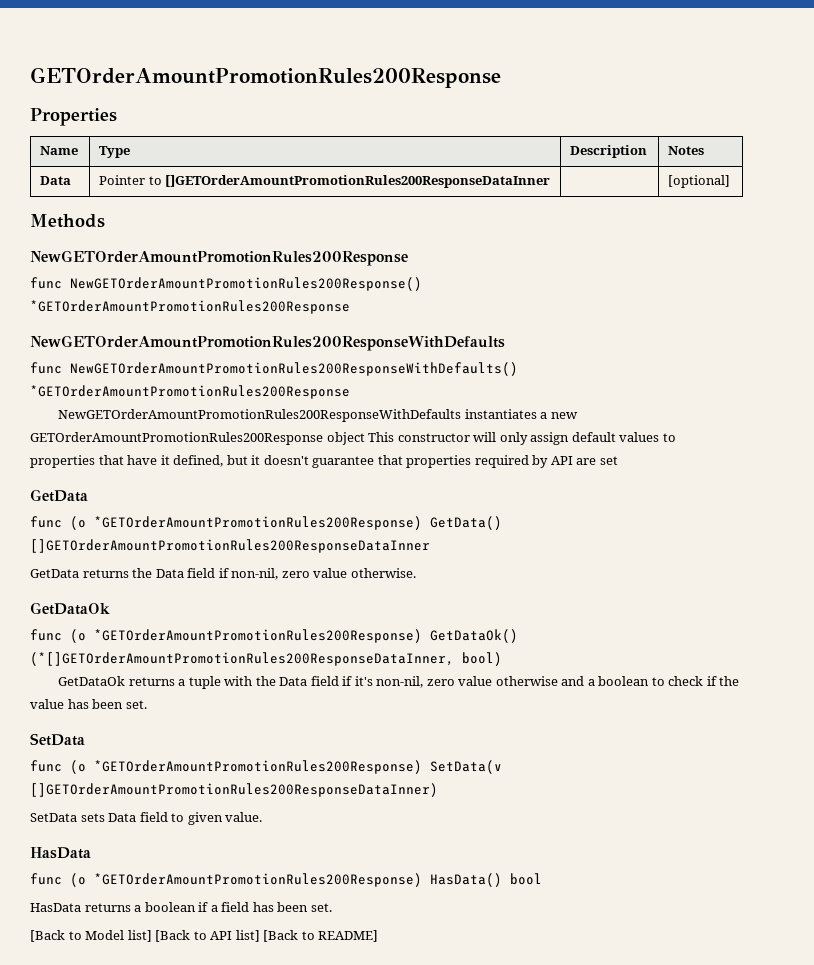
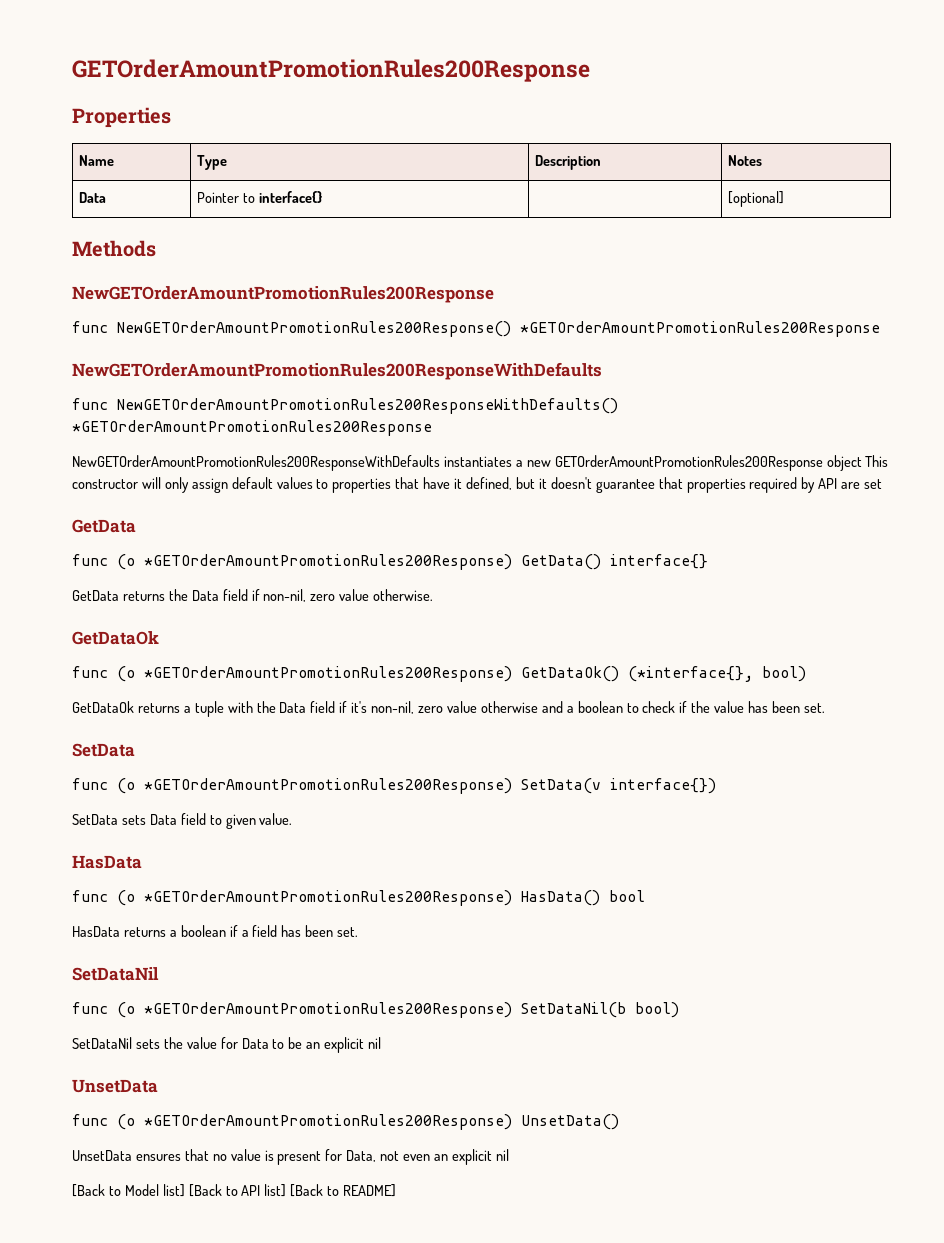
- Data | Pointer to []GETOrderAmountPromotionRules200ResponseDataInner | | [optional]
+ Data | Pointer to interface{} | | [optional]
- func (o *GETOrderAmountPromotionRules200Response) GetData() []GETOrderAmountPromotionRules200ResponseDataInner
+ func (o *GETOrderAmountPromotionRules200Response) GetData() interface{}
- func (o *GETOrderAmountPromotionRules200Response) GetDataOk() (*[]GETOrderAmountPromotionRules200ResponseDataInner, bool)
+ func (o *GETOrderAmountPromotionRules200Response) GetDataOk() (*interface{}, bool)
- func (o *GETOrderAmountPromotionRules200Response) SetData(v []GETOrderAmountPromotionRules200ResponseDataInner)
+ func (o *GETOrderAmountPromotionRules200Response) SetData(v interface{})
  HasData returns a boolean if a field has been set.
+ SetDataNil
+ func (o *GETOrderAmountPromotionRules200Response) SetDataNil(b bool)
+ SetDataNil sets the value for Data to be an explicit nil
+ UnsetData
+ func (o *GETOrderAmountPromotionRules200Response) UnsetData()
+ UnsetData ensures that no value is present for Data, not even an explicit nil

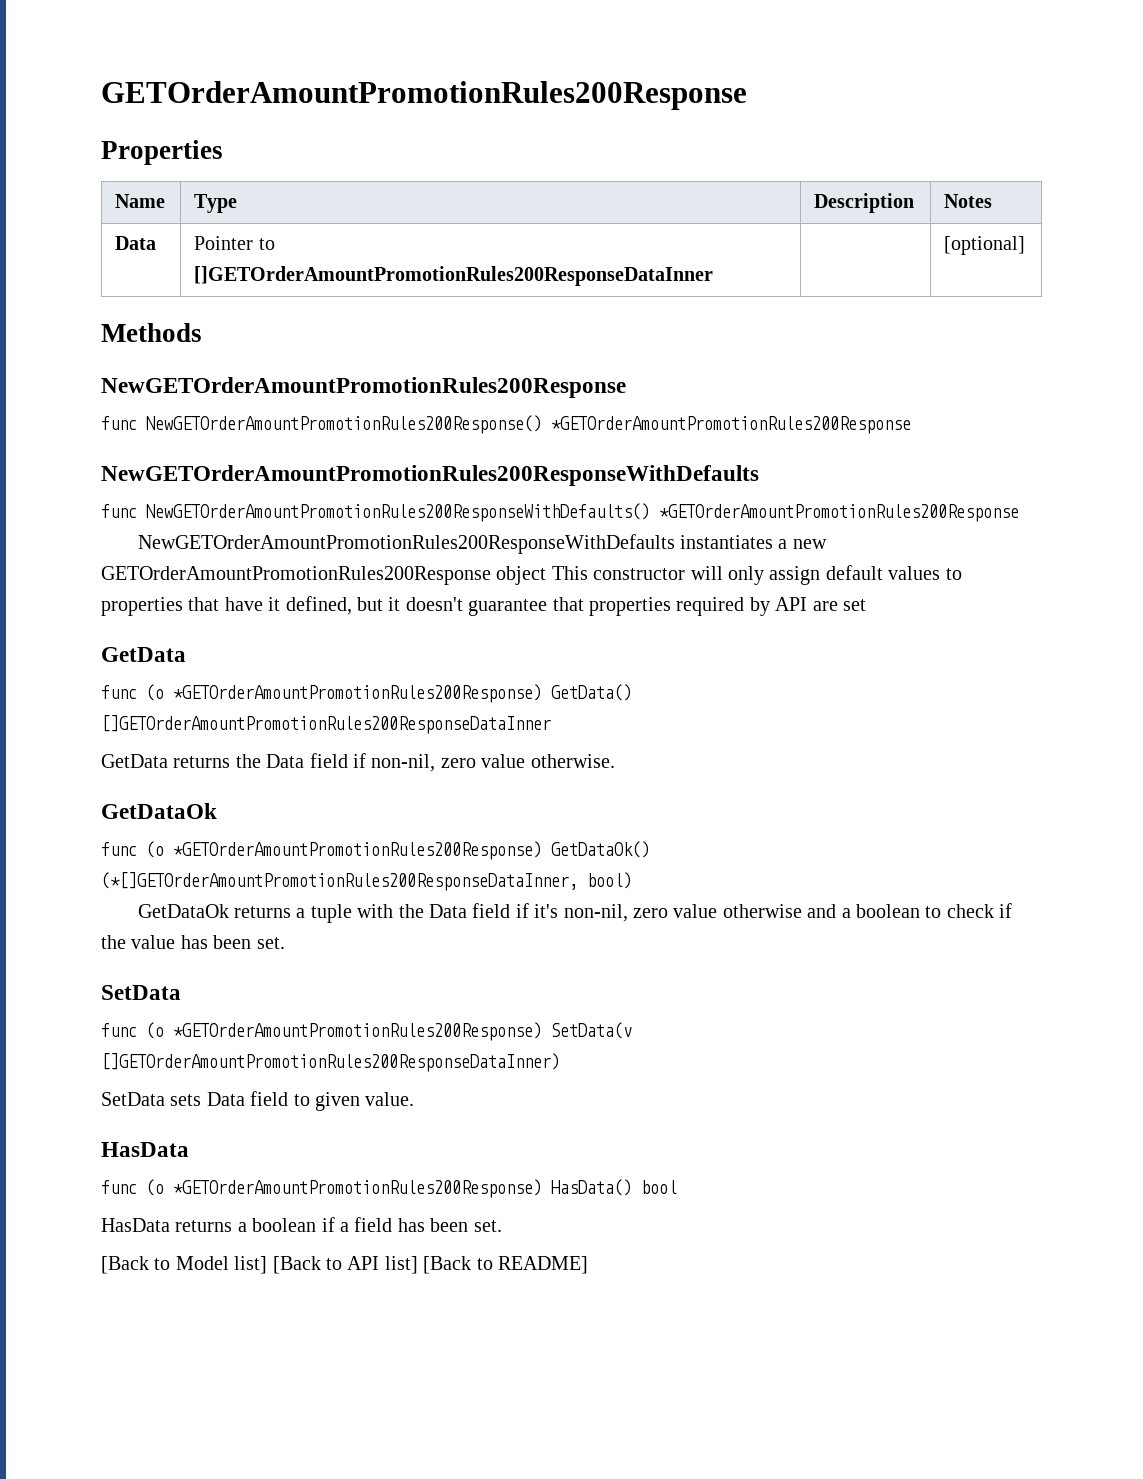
- Data | Pointer to interface{} | | [optional]
+ Data | Pointer to []GETOrderAmountPromotionRules200ResponseDataInner | | [optional]
- func (o *GETOrderAmountPromotionRules200Response) GetData() interface{}
+ func (o *GETOrderAmountPromotionRules200Response) GetData() []GETOrderAmountPromotionRules200ResponseDataInner
- func (o *GETOrderAmountPromotionRules200Response) GetDataOk() (*interface{}, bool)
+ func (o *GETOrderAmountPromotionRules200Response) GetDataOk() (*[]GETOrderAmountPromotionRules200ResponseDataInner, bool)
- func (o *GETOrderAmountPromotionRules200Response) SetData(v interface{})
+ func (o *GETOrderAmountPromotionRules200Response) SetData(v []GETOrderAmountPromotionRules200ResponseDataInner)
  HasData returns a boolean if a field has been set.
- SetDataNil
- func (o *GETOrderAmountPromotionRules200Response) SetDataNil(b bool)
- SetDataNil sets the value for Data to be an explicit nil
- UnsetData
- func (o *GETOrderAmountPromotionRules200Response) UnsetData()
- UnsetData ensures that no value is present for Data, not even an explicit nil

